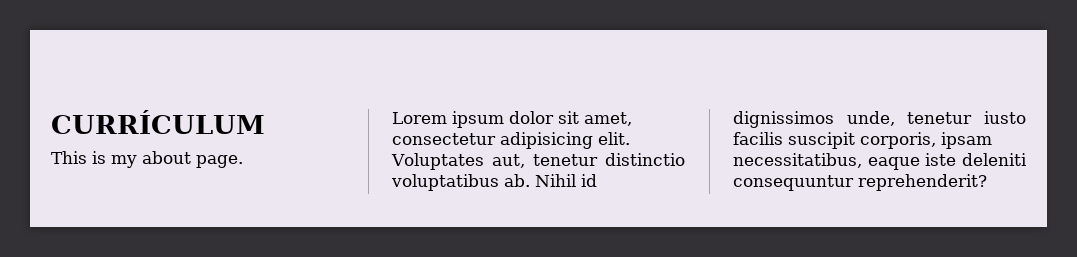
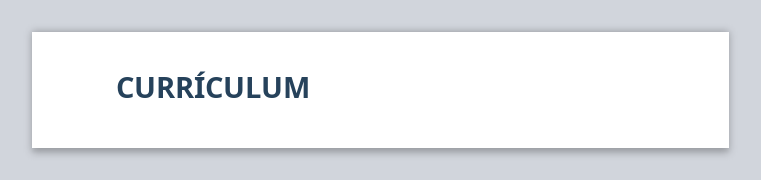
- This is my about page.
- Lorem ipsum dolor sit amet, consectetur adipisicing elit. Voluptates aut, tenetur distinctio voluptatibus ab. Nihil id dignissimos unde, tenetur iusto facilis suscipit corporis, ipsam necessitatibus, eaque iste deleniti consequuntur reprehenderit?

